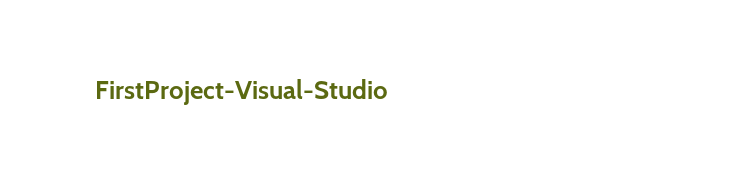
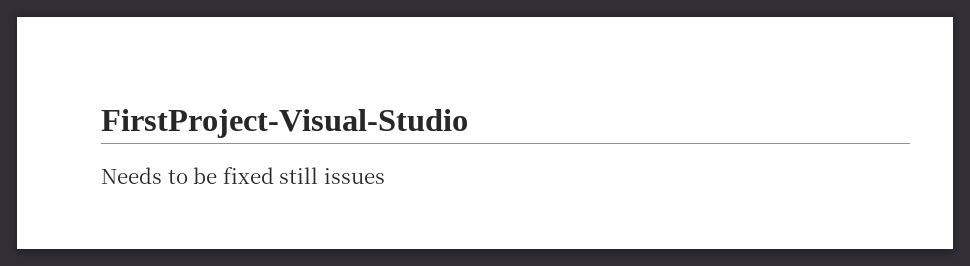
+ Needs to be fixed still issues

